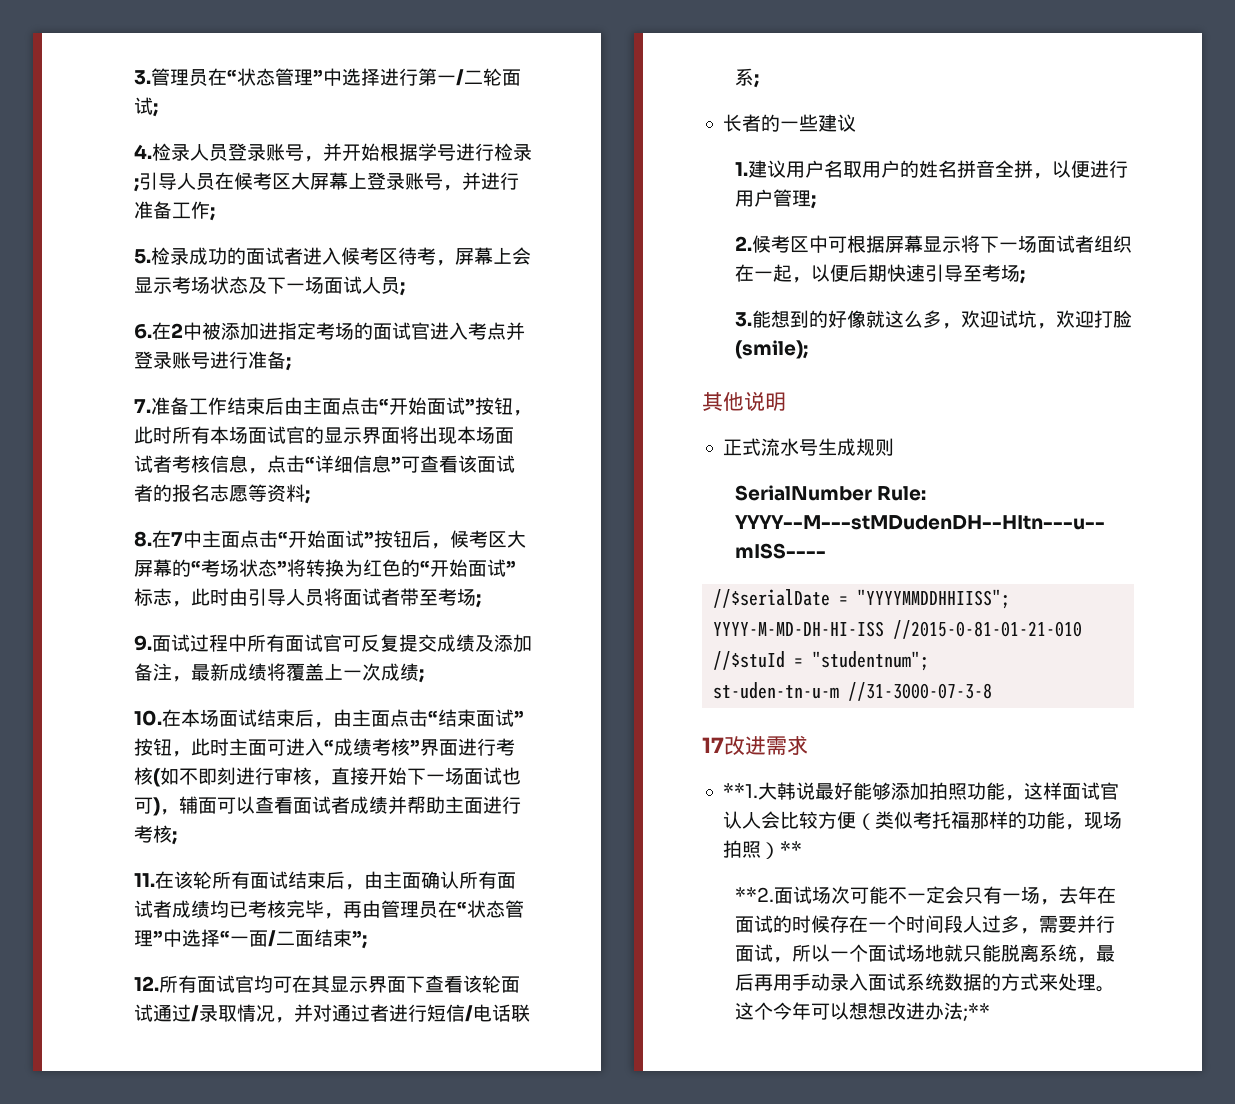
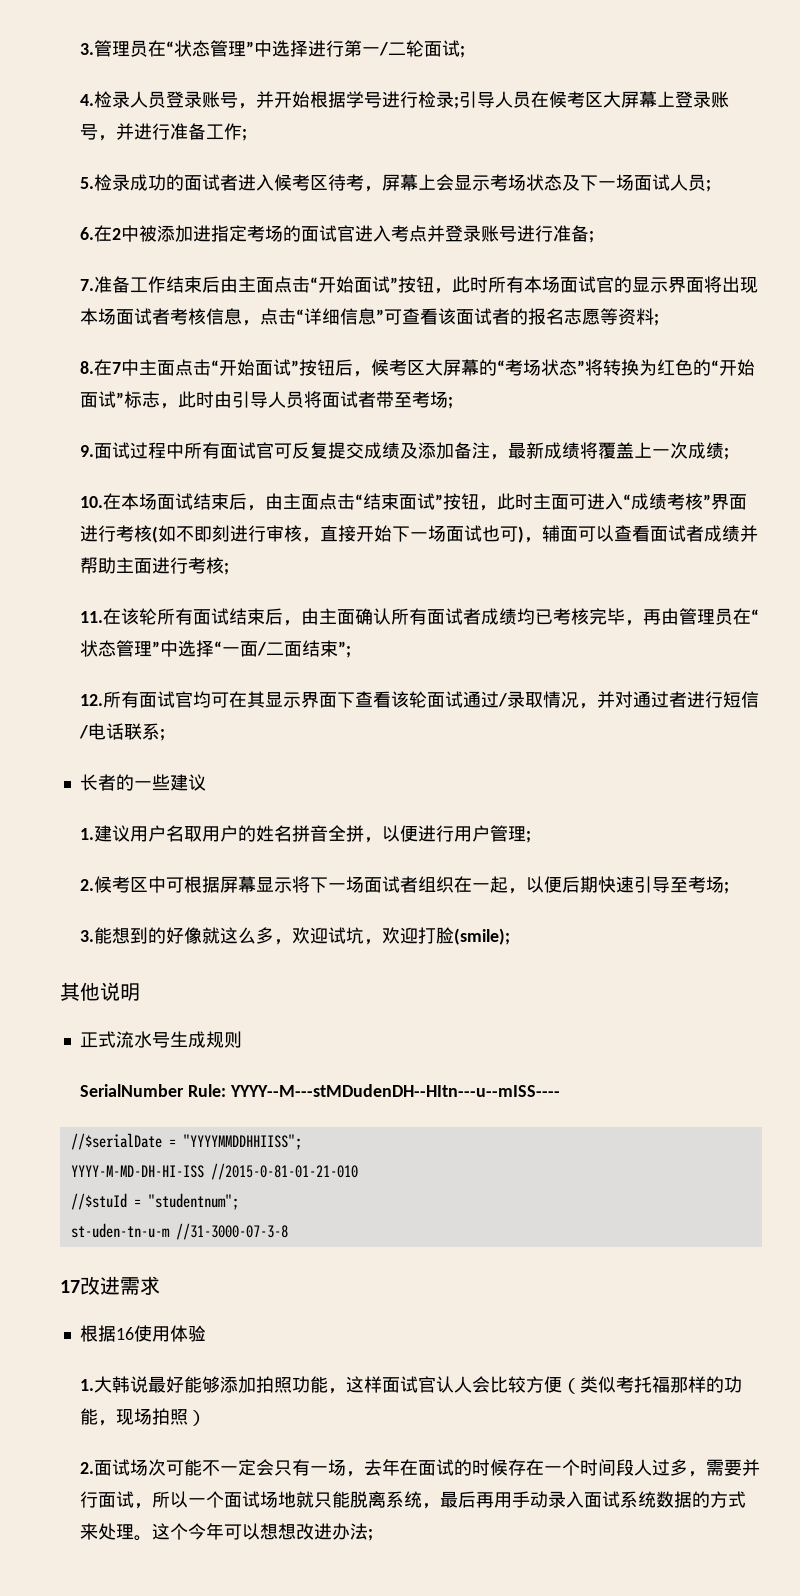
- **1.大韩说最好能够添加拍照功能，这样面试官认人会比较方便（类似考托福那样的功能，现场拍照）**
- **2.面试场次可能不一定会只有一场，去年在面试的时候存在一个时间段人过多，需要并行面试，所以一个面试场地就只能脱离系统，最后再用手动录入面试系统数据的方式来处理。
+ 根据16使用体验
+ 1.大韩说最好能够添加拍照功能，这样面试官认人会比较方便（类似考托福那样的功能，现场拍照）
+ 2.面试场次可能不一定会只有一场，去年在面试的时候存在一个时间段人过多，需要并行面试，所以一个面试场地就只能脱离系统，最后再用手动录入面试系统数据的方式来处理。
- 这个今年可以想想改进办法;**
+ 这个今年可以想想改进办法;

